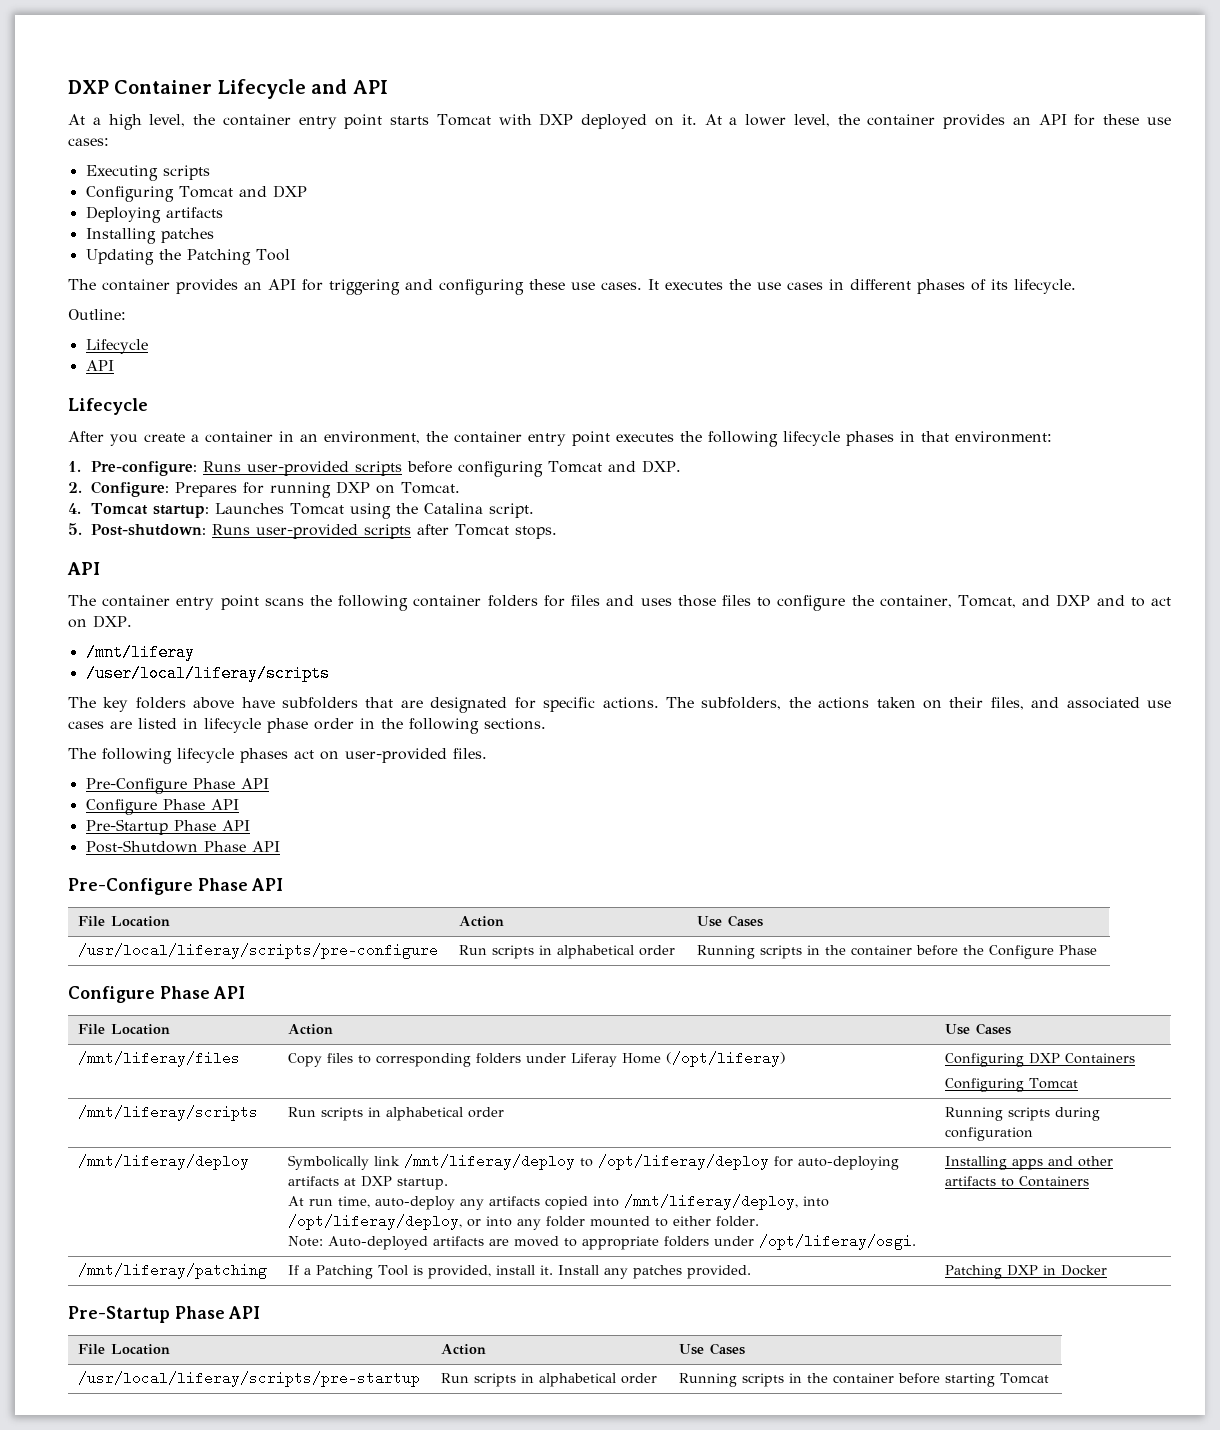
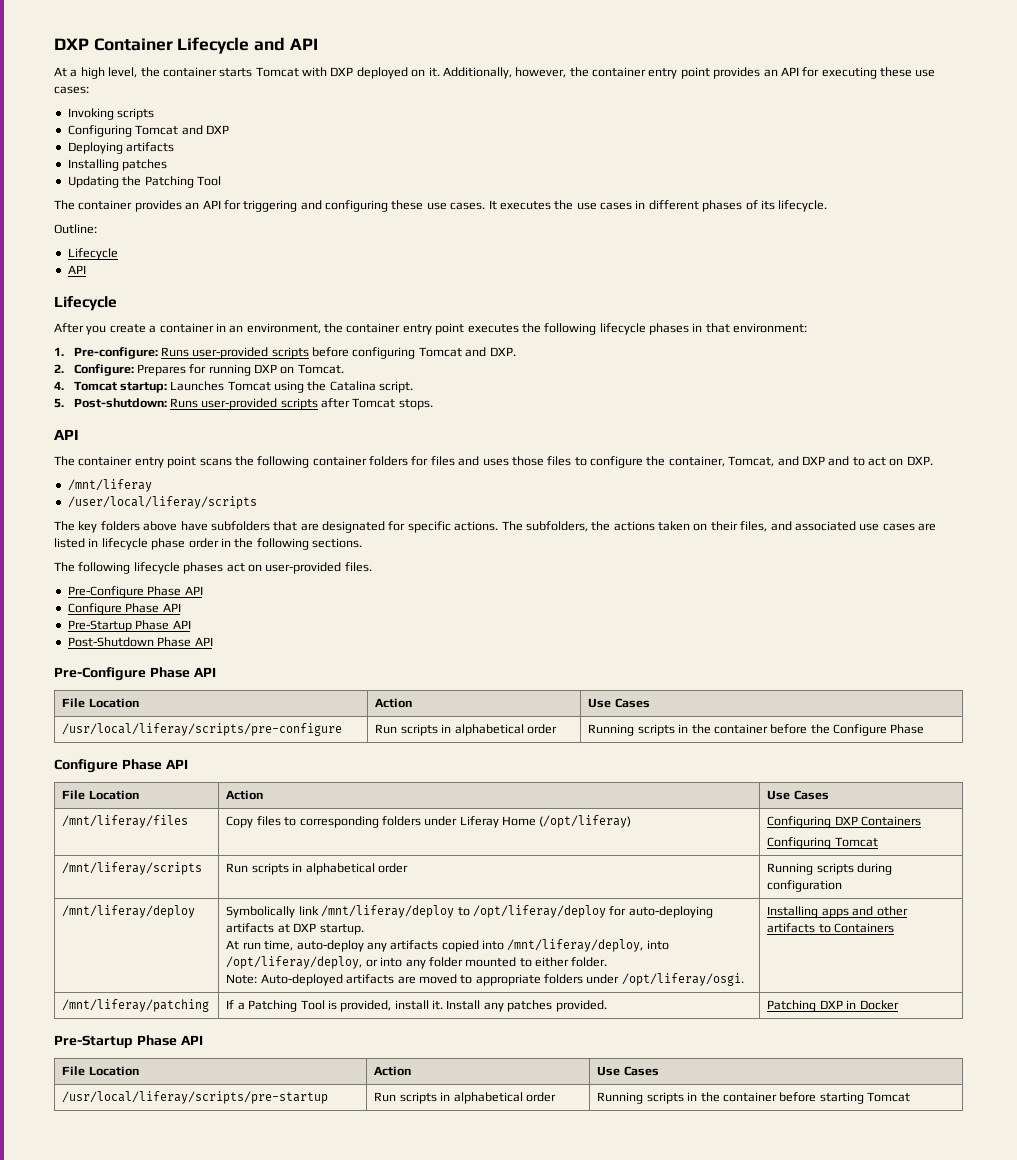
- At a high level, the container entry point starts Tomcat with DXP deployed on it.
+ At a high level, the container starts Tomcat with DXP deployed on it.
- At a lower level, the container provides an API for these use cases:
+ Additionally, however, the container entry point provides an API for executing these use cases:
- Executing scripts
+ Invoking scripts

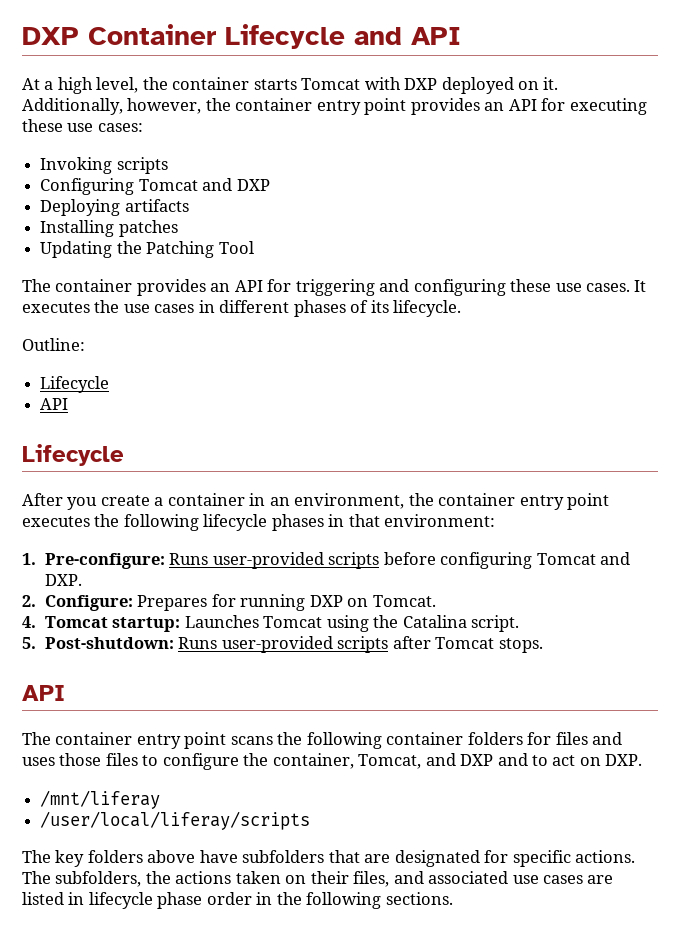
- The following lifecycle phases act on user-provided files.
- Pre-Configure Phase API
- Configure Phase API
- Pre-Startup Phase API
- Post-Shutdown Phase API
- Pre-Configure Phase API
- File Location | Action | Use Cases
- /usr/local/liferay/scripts/pre-configure | Run scripts in alphabetical order | Running scripts in the container before the Configure Phase
- Configure Phase API
- File Location | Action | Use Cases
- /mnt/liferay/files | Copy files to corresponding folders under Liferay Home (/opt/liferay) | Configuring DXP Containers
- Configuring Tomcat
- /mnt/liferay/scripts | Run scripts in alphabetical order | Running scripts during configuration
- /mnt/liferay/deploy | Symbolically link /mnt/liferay/deploy to /opt/liferay/deploy for auto-deploying artifacts at DXP startup.
- At run time, auto-deploy any artifacts copied into /mnt/liferay/deploy, into /opt/liferay/deploy, or into any folder mounted to either folder.
- Note: Auto-deployed artifacts are moved to appropriate folders under /opt/liferay/osgi. | Installing apps and other artifacts to Containers
- /mnt/liferay/patching | If a Patching Tool is provided, install it. Install any patches provided. | Patching DXP in Docker
- Pre-Startup Phase API
- File Location | Action | Use Cases
- /usr/local/liferay/scripts/pre-startup | Run scripts in alphabetical order | Running scripts in the container before starting Tomcat

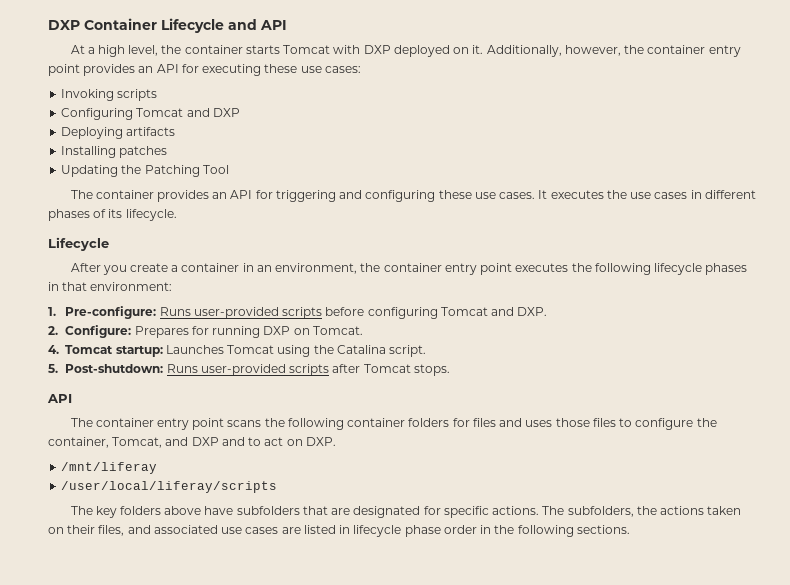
- Outline:
- Lifecycle
- API

